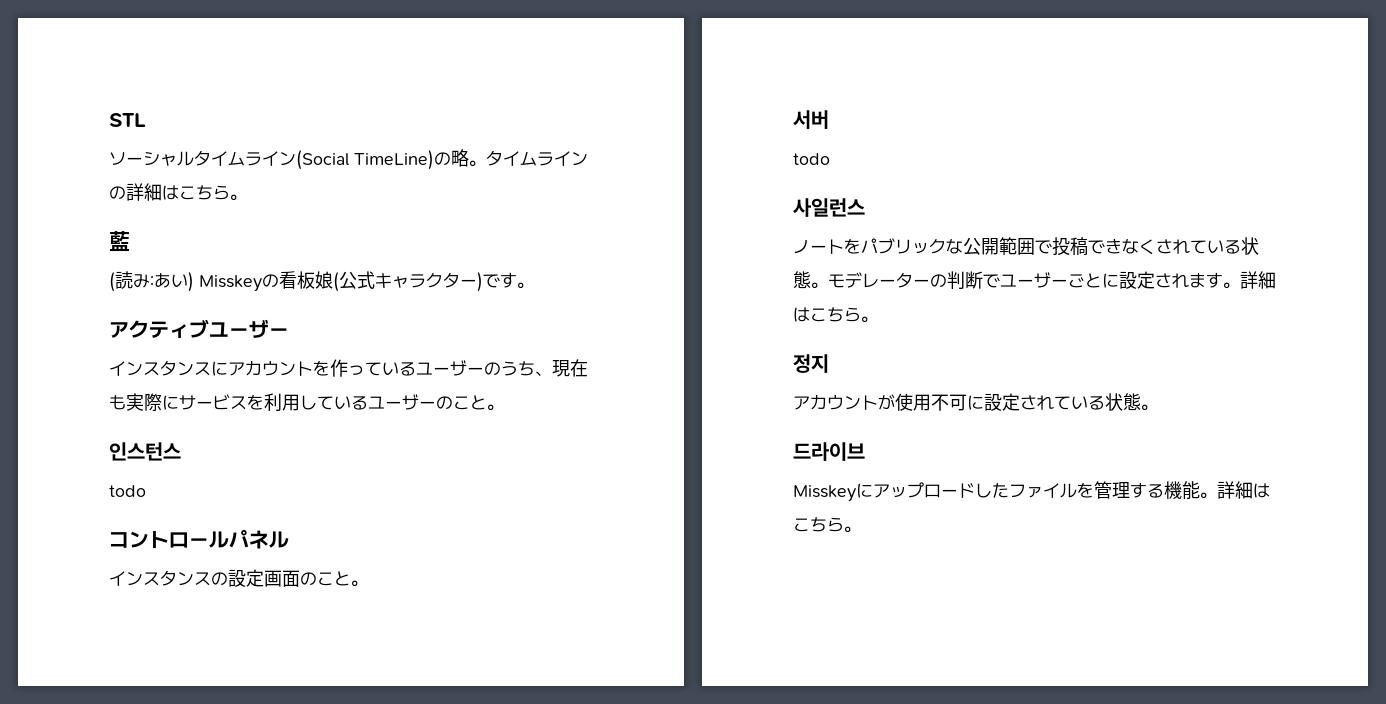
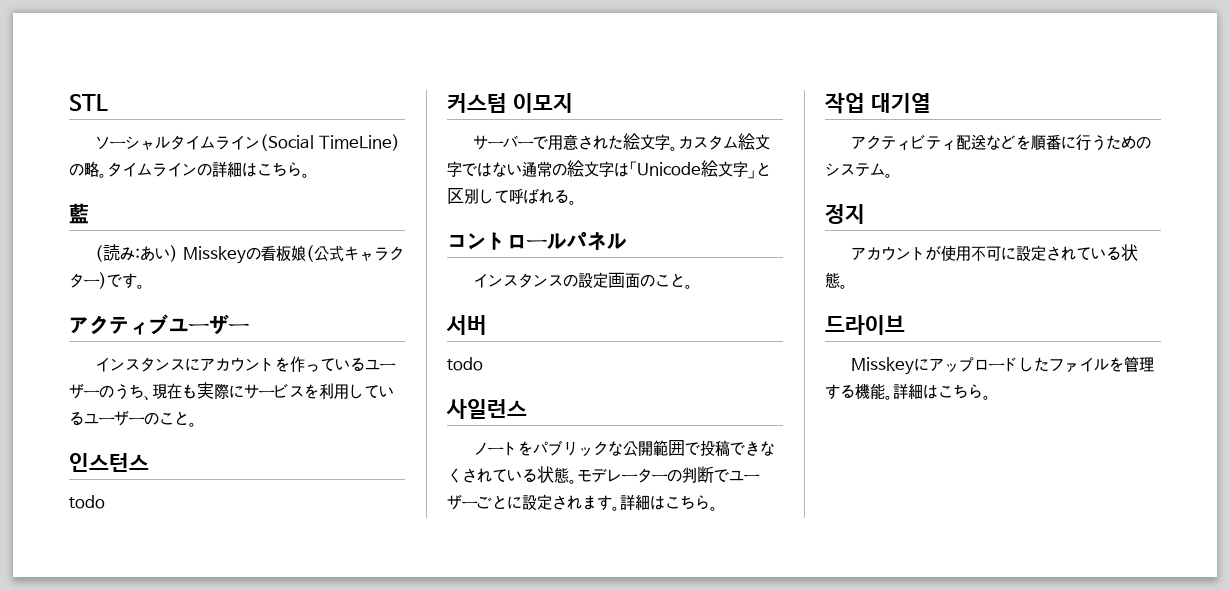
+ 커스텀 이모지
+ サーバーで用意された絵文字。カスタム絵文字ではない通常の絵文字は「Unicode絵文字」と区別して呼ばれる。
+ 작업 대기열
+ アクティビティ配送などを順番に行うためのシステム。

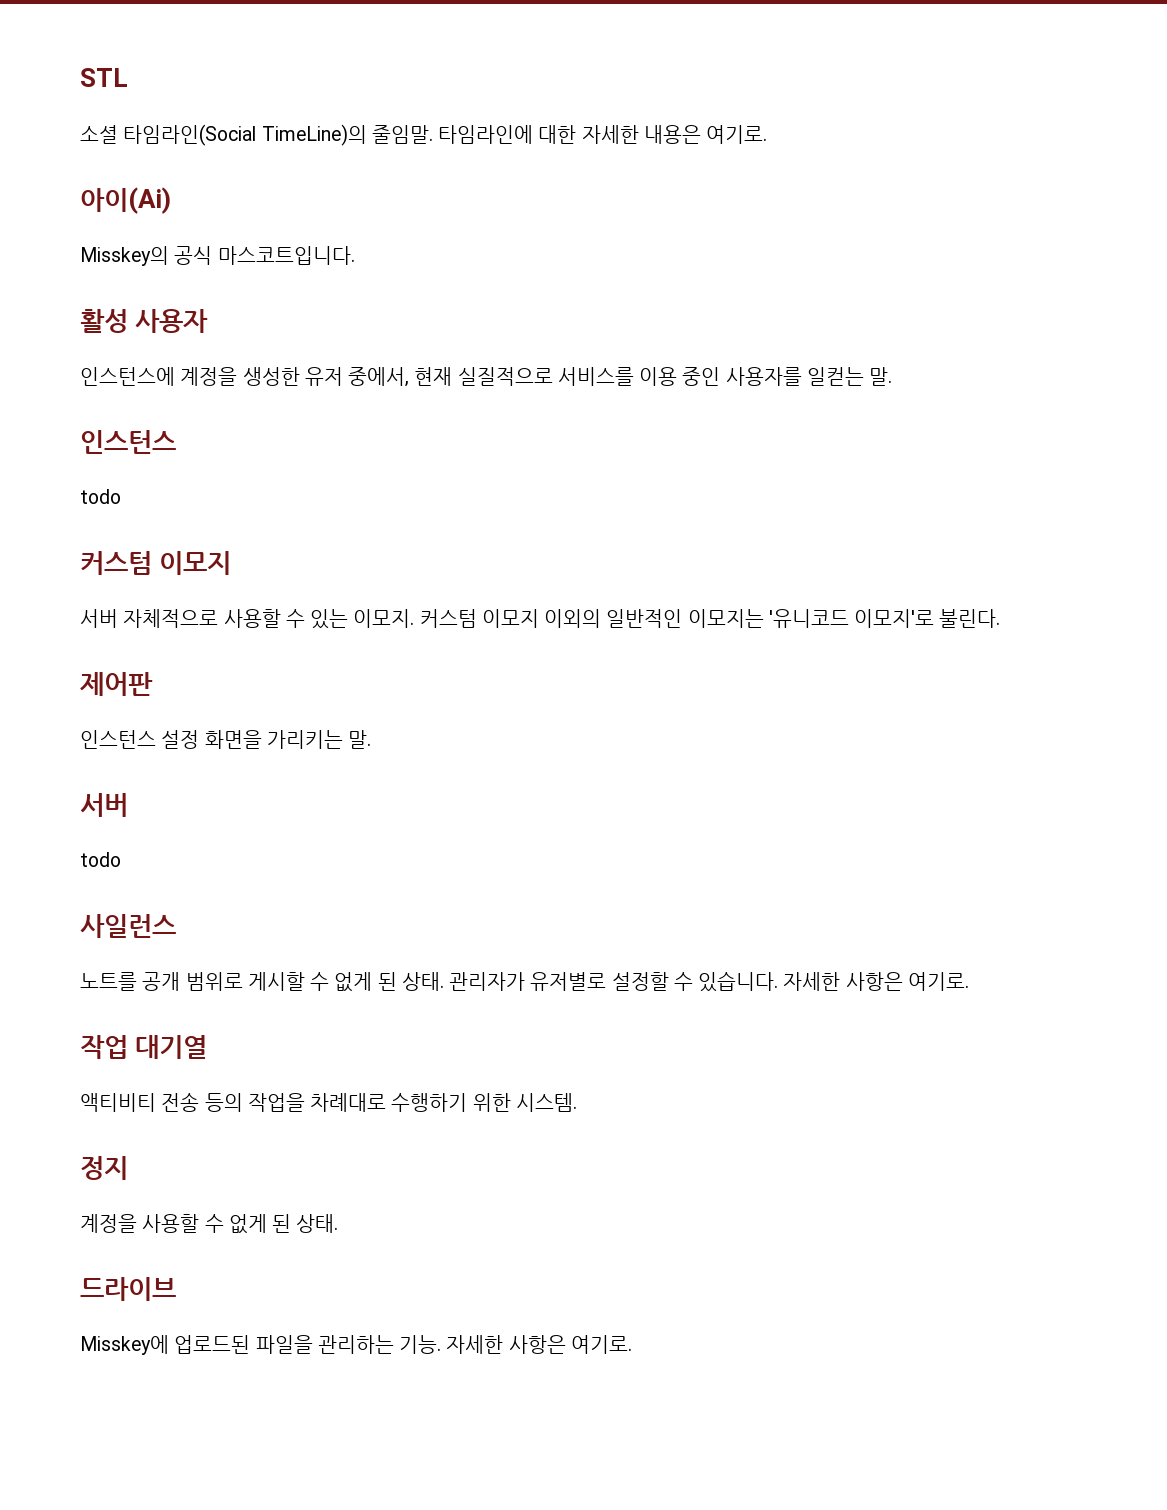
- ソーシャルタイムライン(Social TimeLine)の略。タイムラインの詳細はこちら。
- 藍
- (読み:あい) Misskeyの看板娘(公式キャラクター)です。
- アクティブユーザー
- インスタンスにアカウントを作っているユーザーのうち、現在も実際にサービスを利用しているユーザーのこと。
+ 소셜 타임라인(Social TimeLine)의 줄임말. 타임라인에 대한 자세한 내용은 여기로.
+ 아이(Ai)
+ Misskey의 공식 마스코트입니다.
+ 활성 사용자
+ 인스턴스에 계정을 생성한 유저 중에서, 현재 실질적으로 서비스를 이용 중인 사용자를 일컫는 말.
  인스턴스
  todo
  커스텀 이모지
- サーバーで用意された絵文字。カスタム絵文字ではない通常の絵文字は「Unicode絵文字」と区別して呼ばれる。
- コントロールパネル
- インスタンスの設定画面のこと。
+ 서버 자체적으로 사용할 수 있는 이모지. 커스텀 이모지 이외의 일반적인 이모지는 '유니코드 이모지'로 불린다.
+ 제어판
+ 인스턴스 설정 화면을 가리키는 말.
  서버
  todo
  사일런스
- ノートをパブリックな公開範囲で投稿できなくされている状態。モデレーターの判断でユーザーごとに設定されます。詳細はこちら。
+ 노트를 공개 범위로 게시할 수 없게 된 상태. 관리자가 유저별로 설정할 수 있습니다. 자세한 사항은 여기로.
  작업 대기열
- アクティビティ配送などを順番に行うためのシステム。
+ 액티비티 전송 등의 작업을 차례대로 수행하기 위한 시스템.
  정지
- アカウントが使用不可に設定されている状態。
+ 계정을 사용할 수 없게 된 상태.
  드라이브
- Misskeyにアップロードしたファイルを管理する機能。詳細はこちら。
+ Misskey에 업로드된 파일을 관리하는 기능. 자세한 사항은 여기로.

